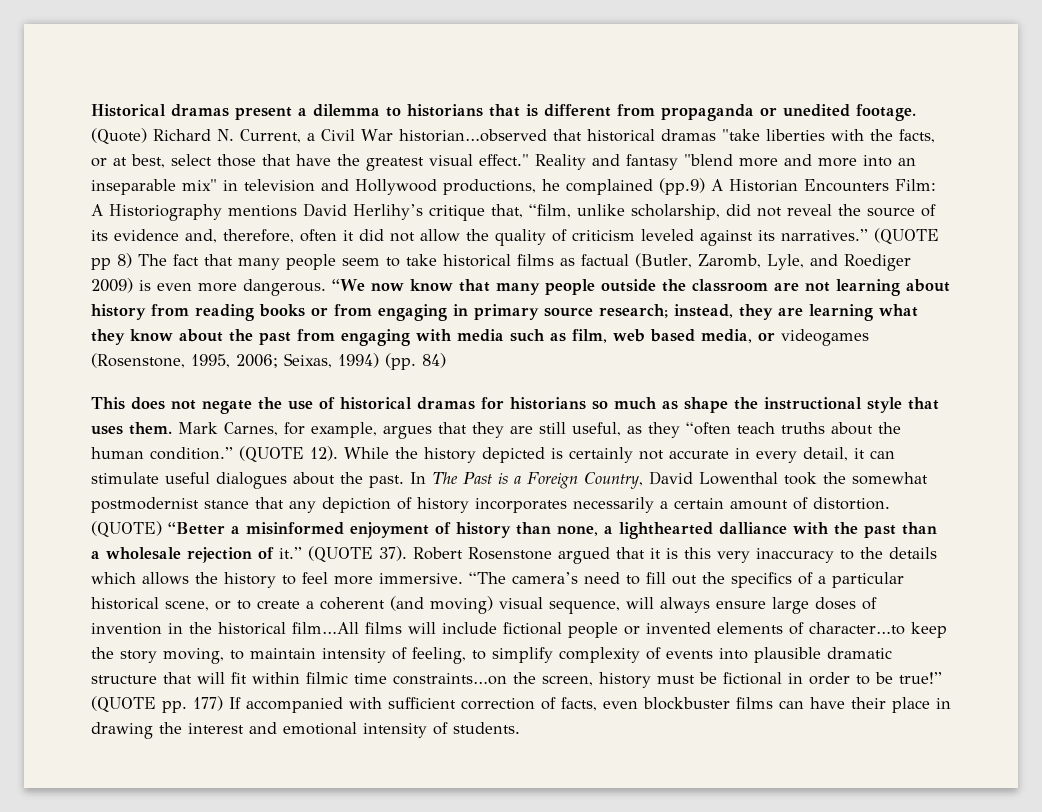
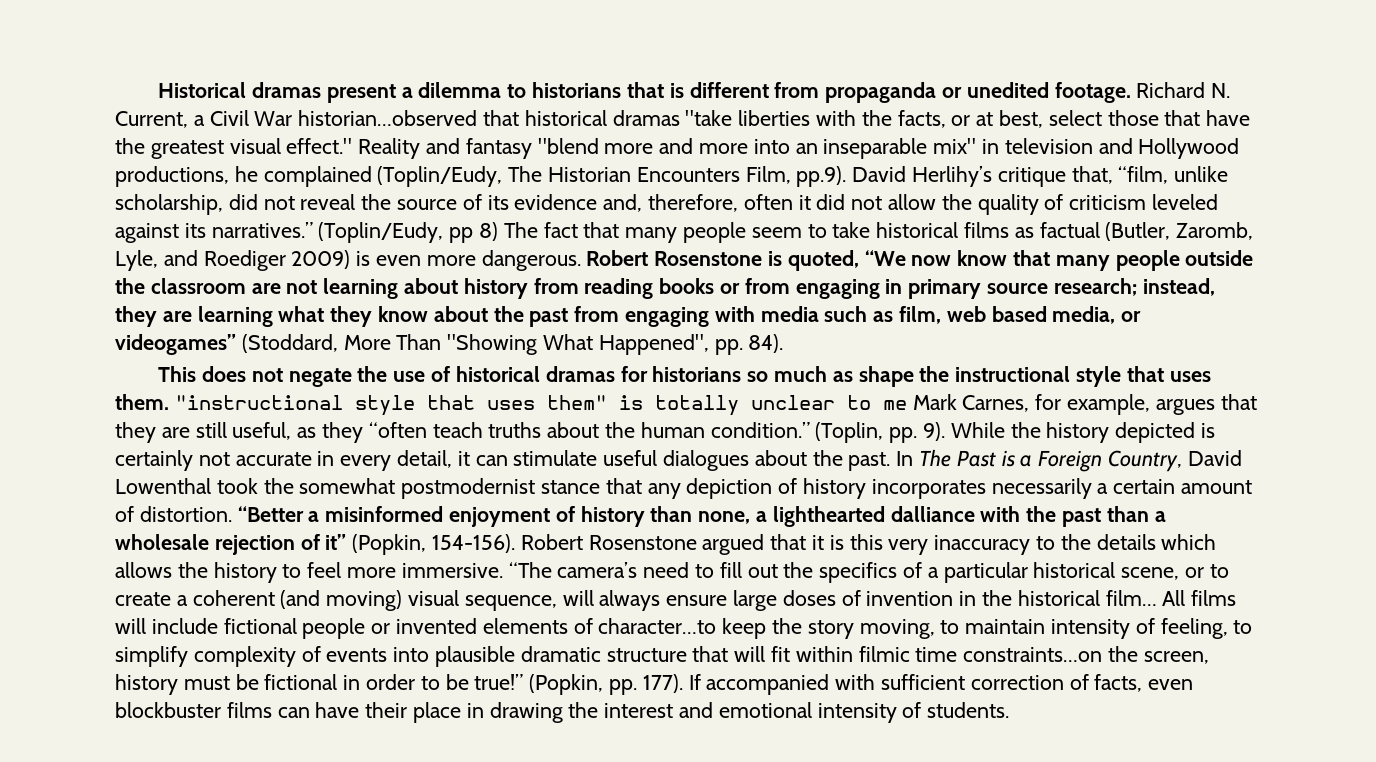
- (Quote) Richard N. Current, a Civil War historian…observed that historical dramas "take liberties with the facts, or at best, select those that have the greatest visual effect."
+ Richard N. Current, a Civil War historian…observed that historical dramas "take liberties with the facts, or at best, select those that have the greatest visual effect."
- Reality and fantasy "blend more and more into an inseparable mix" in television and Hollywood productions, he complained (pp.9) A Historian Encounters Film: A Historiography mentions David Herlihy’s critique that, “film, unlike scholarship, did not reveal the source of its evidence and, therefore, often it did not allow the quality of criticism leveled against its narratives.”
+ Reality and fantasy "blend more and more into an inseparable mix" in television and Hollywood productions, he complained (Toplin/Eudy, The Historian Encounters Film, pp.9). David Herlihy’s critique that, “film, unlike scholarship, did not reveal the source of its evidence and, therefore, often it did not allow the quality of criticism leveled against its narratives.”
- (QUOTE pp 8) The fact that many people seem to take historical films as factual (Butler, Zaromb, Lyle, and Roediger 2009) is even more dangerous.
+ (Toplin/Eudy, pp 8) The fact that many people seem to take historical films as factual (Butler, Zaromb, Lyle, and Roediger 2009) is even more dangerous.
- “We now know that many people outside the classroom are not learning about history from reading books or from engaging in primary source research; instead, they are learning what they know about the past from engaging with media such as film, web based media, or videogames (Rosenstone, 1995, 2006; Seixas, 1994) (pp. 84)
+ Robert Rosenstone is quoted, “We now know that many people outside the classroom are not learning about history from reading books or from engaging in primary source research; instead, they are learning what they know about the past from engaging with media such as film, web based media, or videogames” (Stoddard, More Than "Showing What Happened", pp. 84).
- Mark Carnes, for example, argues that they are still useful, as they “often teach truths about the human condition.”
+ "instructional style that uses them" is totally unclear to me Mark Carnes, for example, argues that they are still useful, as they “often teach truths about the human condition.”
- (QUOTE 12).
+ (Toplin, pp. 9).
- (QUOTE) “Better a misinformed enjoyment of history than none, a lighthearted dalliance with the past than a wholesale rejection of it.” (QUOTE 37).
+ “Better a misinformed enjoyment of history than none, a lighthearted dalliance with the past than a wholesale rejection of it” (Popkin, 154-156).
- “The camera’s need to fill out the specifics of a particular historical scene, or to create a coherent (and moving) visual sequence, will always ensure large doses of invention in the historical film…All films will include fictional people or invented elements of character…to keep the story moving, to maintain intensity of feeling, to simplify complexity of events into plausible dramatic structure that will fit within filmic time constraints…on the screen, history must be fictional in order to be true!”
+ “The camera’s need to fill out the specifics of a particular historical scene, or to create a coherent (and moving) visual sequence, will always ensure large doses of invention in the historical film… All films will include fictional people or invented elements of character…to keep the story moving, to maintain intensity of feeling, to simplify complexity of events into plausible dramatic structure that will fit within filmic time constraints…on the screen, history must be fictional in order to be true!”
- (QUOTE pp. 177) If accompanied with sufficient correction of facts, even blockbuster films can have their place in drawing the interest and emotional intensity of students.
+ (Popkin, pp. 177). If accompanied with sufficient correction of facts, even blockbuster films can have their place in drawing the interest and emotional intensity of students.

